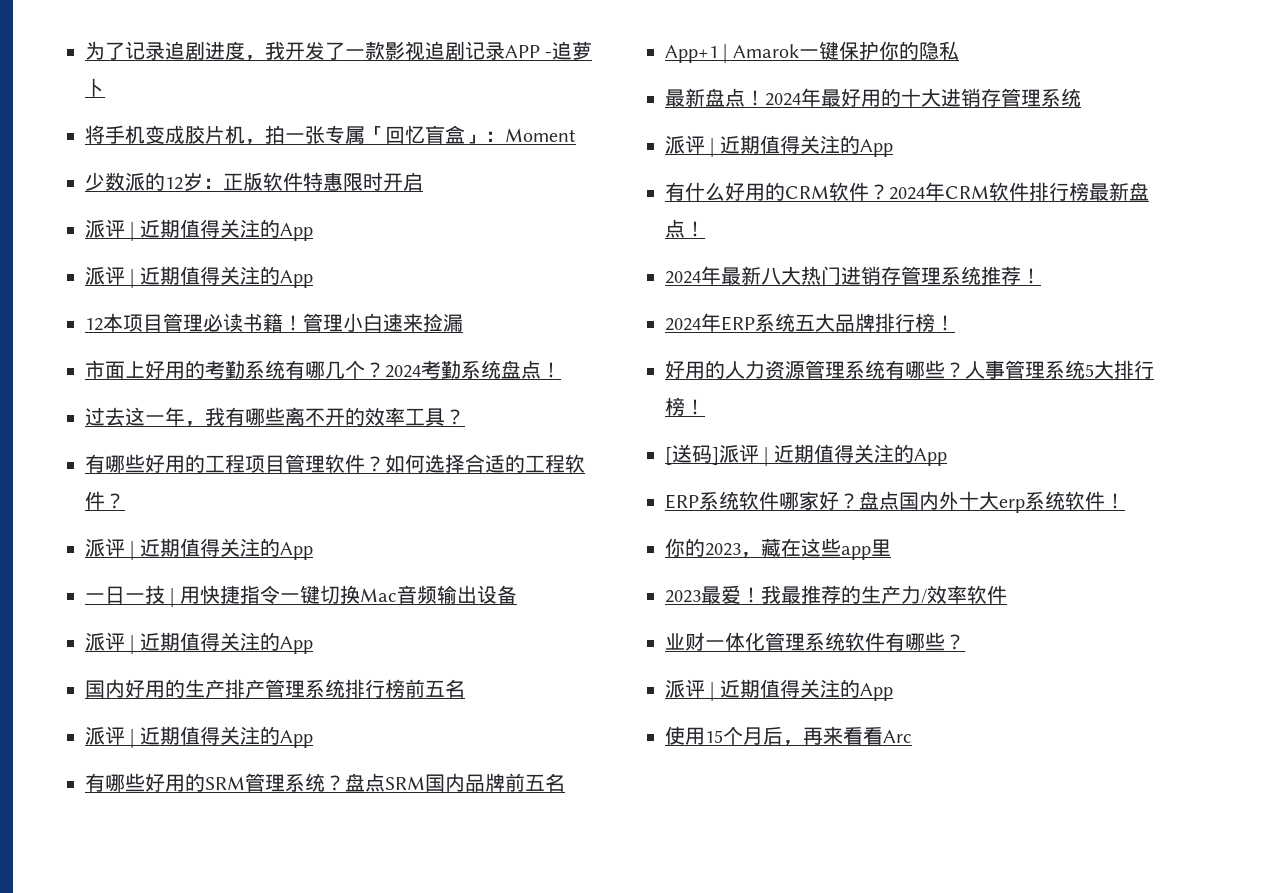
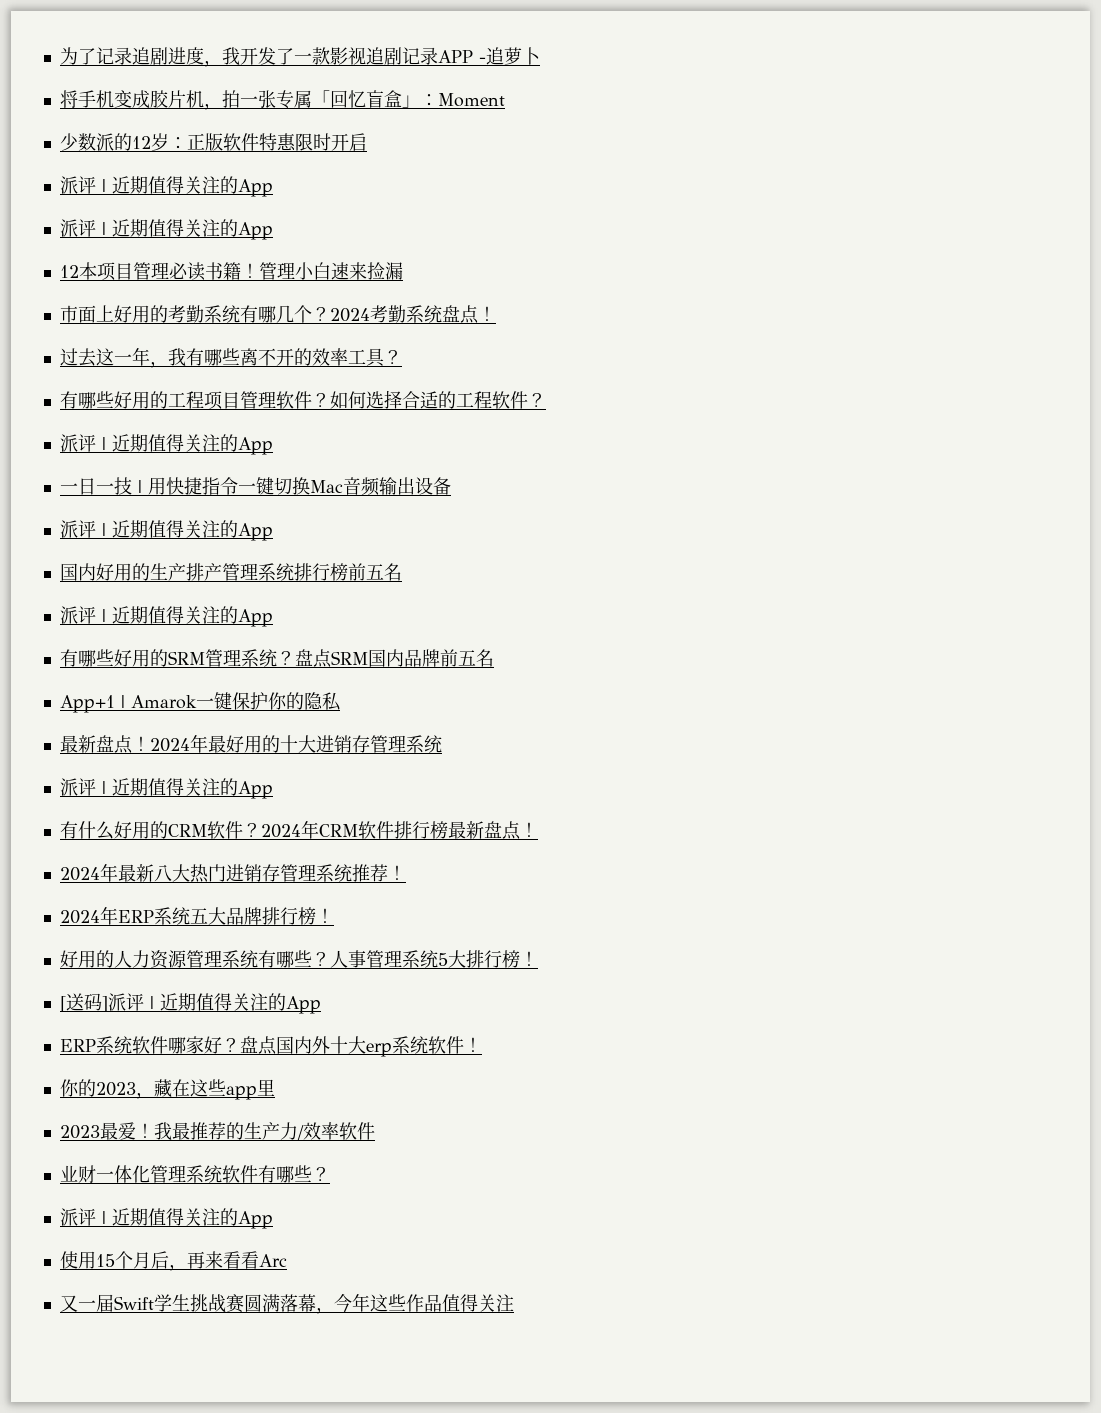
+ 又一届Swift学生挑战赛圆满落幕，今年这些作品值得关注

